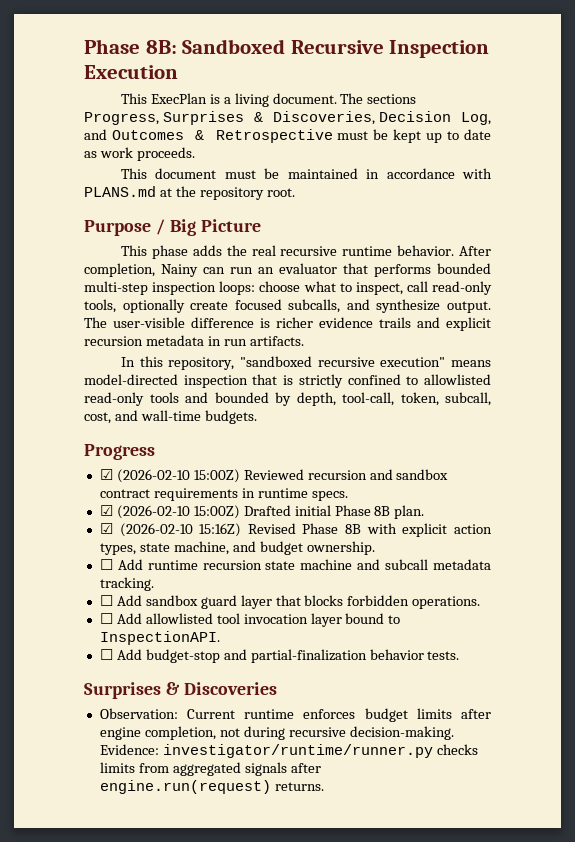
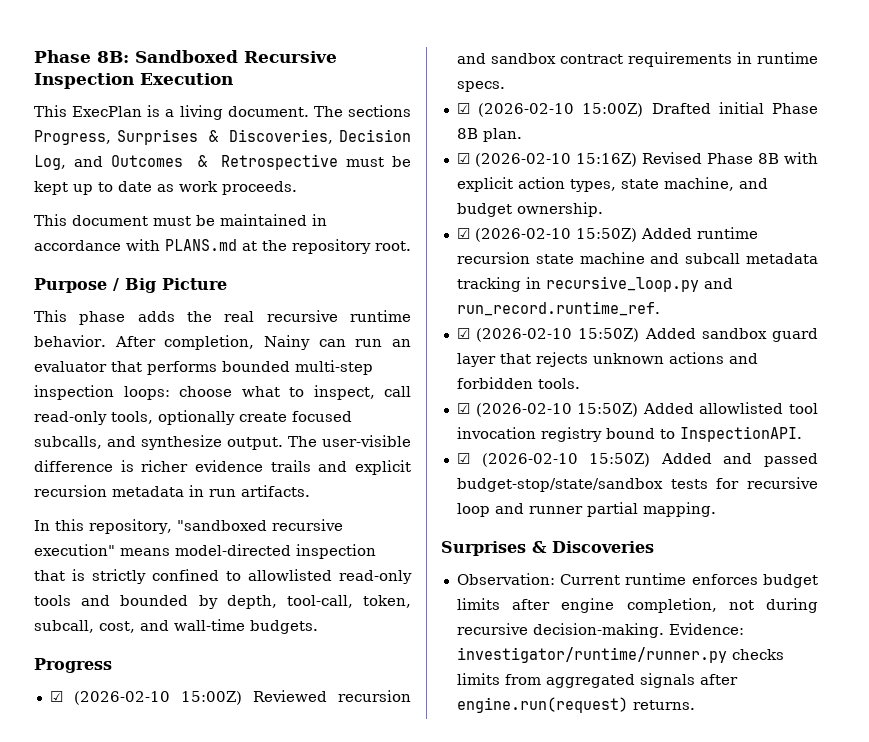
- ☐ Add runtime recursion state machine and subcall metadata tracking.
- ☐ Add sandbox guard layer that blocks forbidden operations.
- ☐ Add allowlisted tool invocation layer bound to InspectionAPI.
+ ☑ (2026-02-10 15:50Z) Added runtime recursion state machine and subcall metadata tracking in recursive_loop.py and run_record.runtime_ref.
+ ☑ (2026-02-10 15:50Z) Added sandbox guard layer that rejects unknown actions and forbidden tools.
+ ☑ (2026-02-10 15:50Z) Added allowlisted tool invocation registry bound to InspectionAPI.
- ☐ Add budget-stop and partial-finalization behavior tests.
+ ☑ (2026-02-10 15:50Z) Added and passed budget-stop/state/sandbox tests for recursive loop and runner partial mapping.

